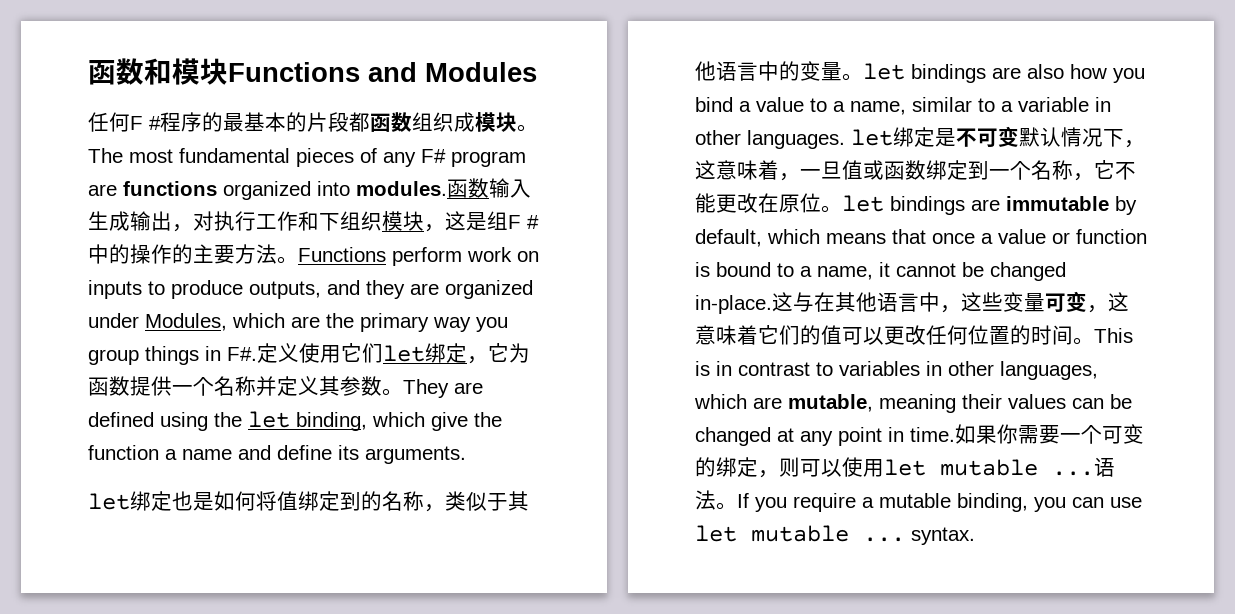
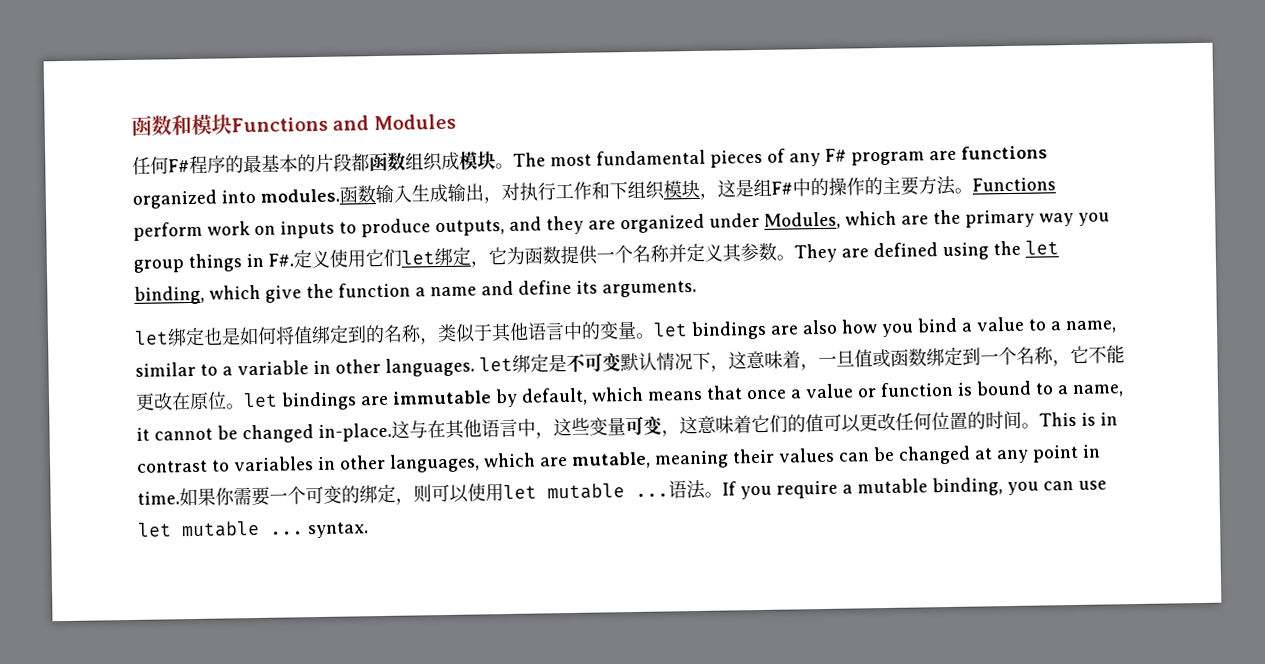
- 任何F #程序的最基本的片段都函数组织成模块。
+ 任何F#程序的最基本的片段都函数组织成模块。
- 函数输入生成输出，对执行工作和下组织模块，这是组F #中的操作的主要方法。
+ 函数输入生成输出，对执行工作和下组织模块，这是组F#中的操作的主要方法。

